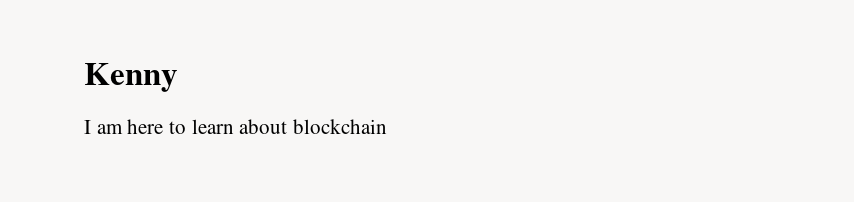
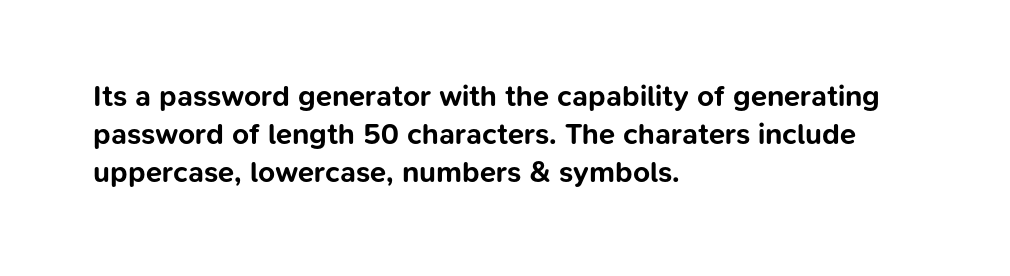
- Kenny
- I am here to learn about blockchain
+ Its a password generator with the capability of generating password of length 50 characters. The charaters include uppercase, lowercase, numbers & symbols.

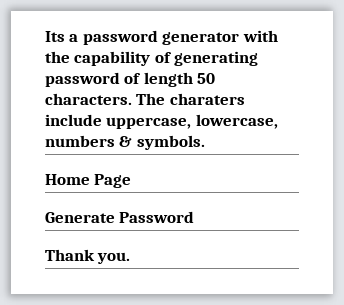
+ Home Page
+ Generate Password
+ Thank you.

